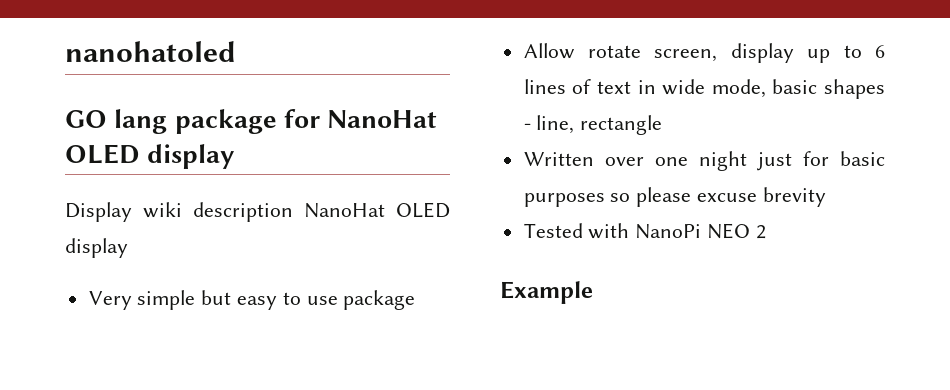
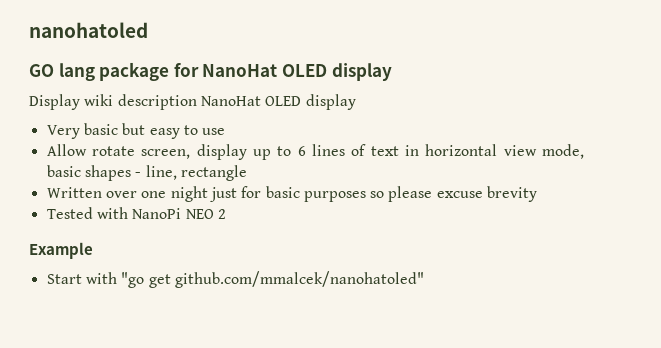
- Very simple but easy to use package
+ Very basic but easy to use
- Allow rotate screen, display up to 6 lines of text in wide mode, basic shapes - line, rectangle
+ Allow rotate screen, display up to 6 lines of text in horizontal view mode, basic shapes - line, rectangle
+ Start with "go get github.com/mmalcek/nanohatoled"

